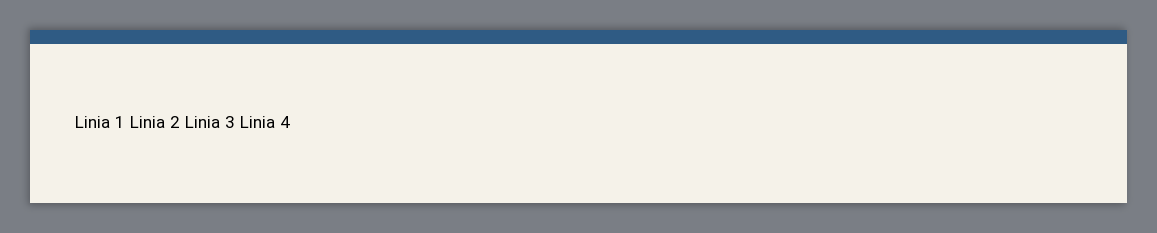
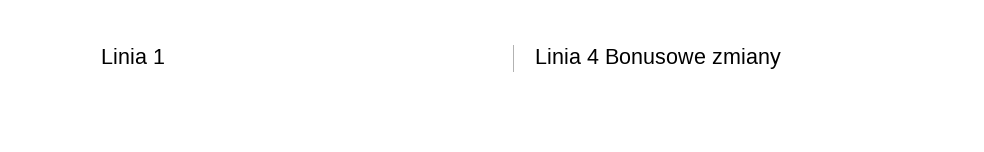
- Linia 1 Linia 2 Linia 3 Linia 4
+ Linia 1
+ Linia 4 Bonusowe zmiany

